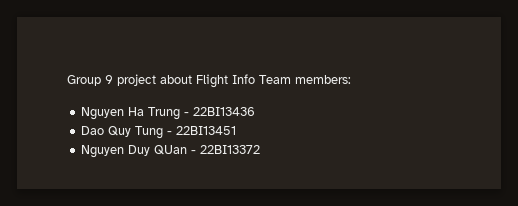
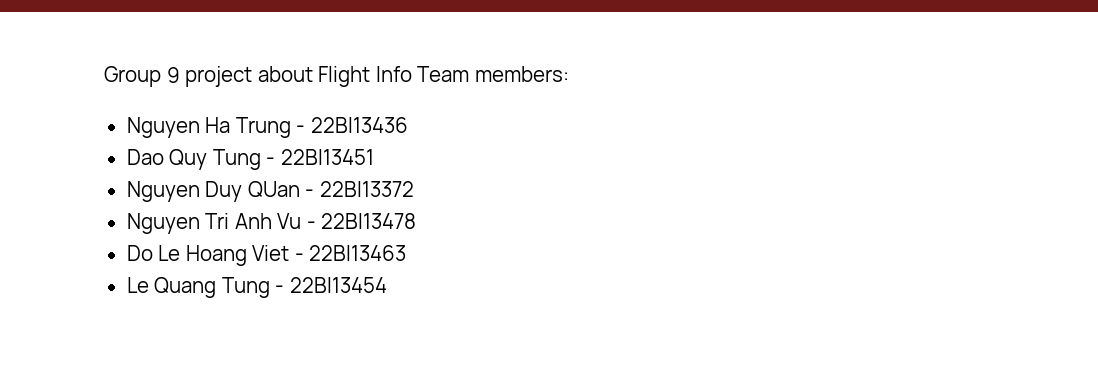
+ Nguyen Tri Anh Vu - 22BI13478
+ Do Le Hoang Viet - 22BI13463
+ Le Quang Tung - 22BI13454

